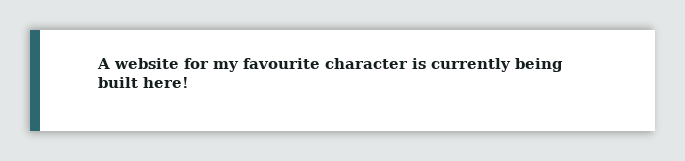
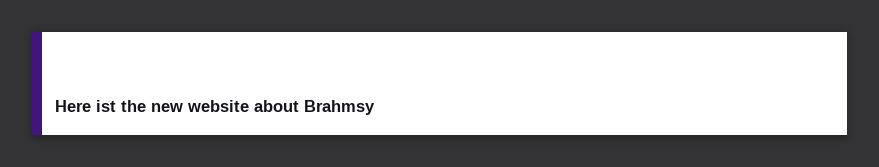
- A website for my favourite character is currently being built here!
+ Here ist the new website about Brahmsy

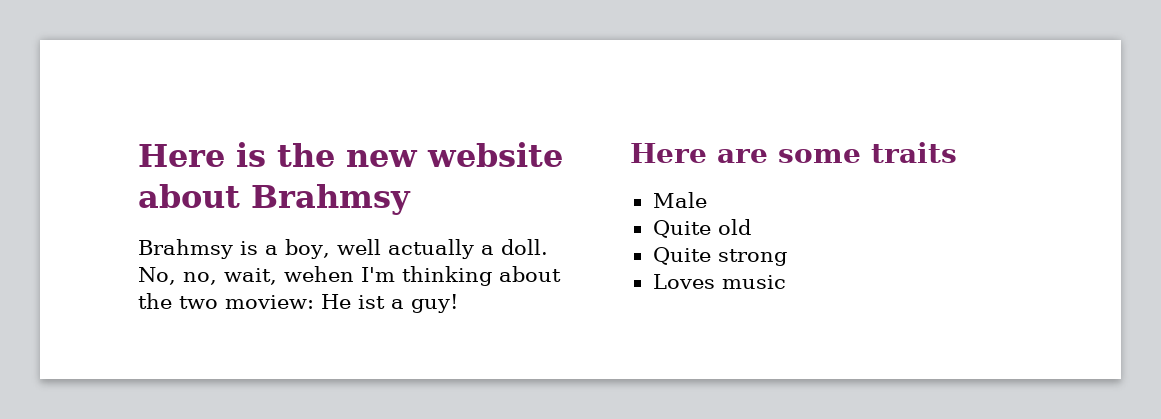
- Here ist the new website about Brahmsy
+ Here is the new website about Brahmsy
+ Brahmsy is a boy, well actually a doll. No, no, wait, wehen I'm thinking about the two moview: He ist a guy!
+ Here are some traits
+ Male
+ Quite old
+ Quite strong
+ Loves music

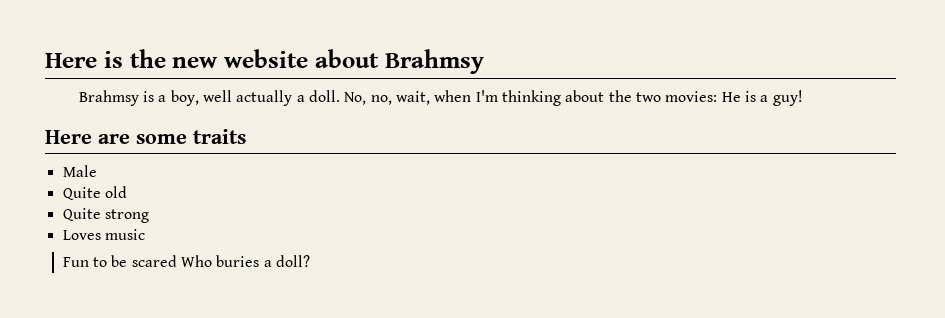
- No, no, wait, wehen I'm thinking about the two moview: He ist a guy!
+ No, no, wait, when I'm thinking about the two movies: He is a guy!
+ Fun to be scared Who buries a doll?

